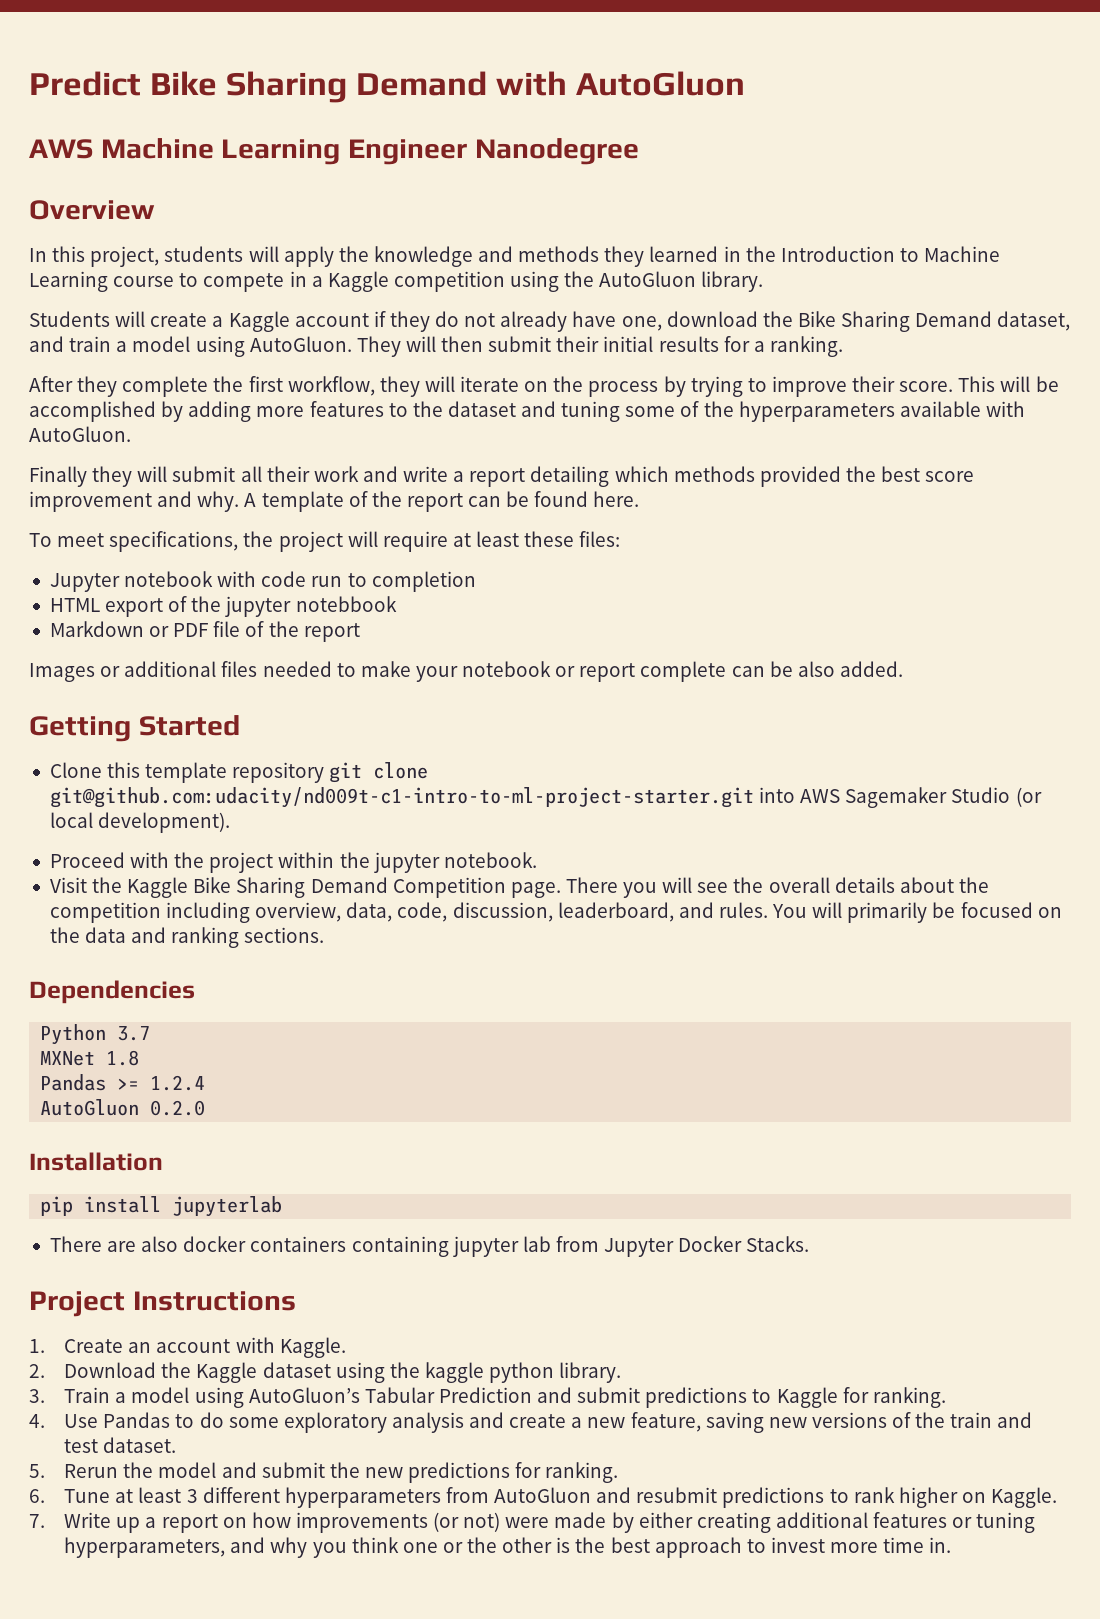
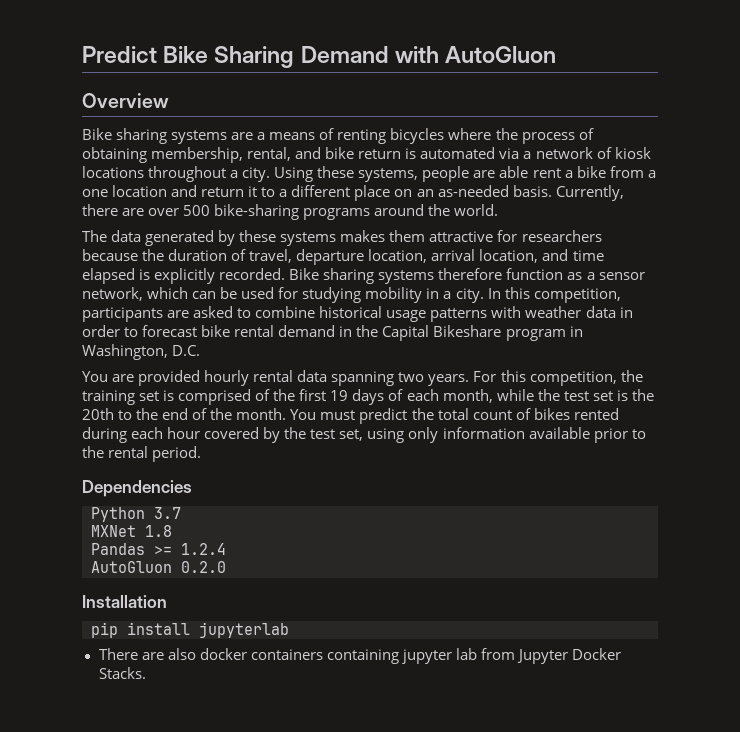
- AWS Machine Learning Engineer Nanodegree
  Overview
- In this project, students will apply the knowledge and methods they learned in the Introduction to Machine Learning course to compete in a Kaggle competition using the AutoGluon library.
- Students will create a Kaggle account if they do not already have one, download the Bike Sharing Demand dataset, and train a model using AutoGluon. They will then submit their initial results for a ranking.
- After they complete the first workflow, they will iterate on the process by trying to improve their score. This will be accomplished by adding more features to the dataset and tuning some of the hyperparameters available with AutoGluon.
- Finally they will submit all their work and write a report detailing which methods provided the best score improvement and why. A template of the report can be found here.
- To meet specifications, the project will require at least these files:
- Jupyter notebook with code run to completion
- HTML export of the jupyter notebbook
- Markdown or PDF file of the report
- Images or additional files needed to make your notebook or report complete can be also added.
- Getting Started
- Clone this template repository git clone git@github.com:udacity/nd009t-c1-intro-to-ml-project-starter.git into AWS Sagemaker Studio (or local development).
- Proceed with the project within the jupyter notebook.
- Visit the Kaggle Bike Sharing Demand Competition page. There you will see the overall details about the competition including overview, data, code, discussion, leaderboard, and rules. You will primarily be focused on the data and ranking sections.
+ Bike sharing systems are a means of renting bicycles where the process of obtaining membership, rental, and bike return is automated via a network of kiosk locations throughout a city. Using these systems, people are able rent a bike from a one location and return it to a different place on an as-needed basis. Currently, there are over 500 bike-sharing programs around the world.
+ The data generated by these systems makes them attractive for researchers because the duration of travel, departure location, arrival location, and time elapsed is explicitly recorded. Bike sharing systems therefore function as a sensor network, which can be used for studying mobility in a city. In this competition, participants are asked to combine historical usage patterns with weather data in order to forecast bike rental demand in the Capital Bikeshare program in Washington, D.C.
+ You are provided hourly rental data spanning two years. For this competition, the training set is comprised of the first 19 days of each month, while the test set is the 20th to the end of the month. You must predict the total count of bikes rented during each hour covered by the test set, using only information available prior to the rental period.
- Project Instructions
- 1. Create an account with Kaggle.
- 2. Download the Kaggle dataset using the kaggle python library.
- 3. Train a model using AutoGluon’s Tabular Prediction and submit predictions to Kaggle for ranking.
- 4. Use Pandas to do some exploratory analysis and create a new feature, saving new versions of the train and test dataset.
- 5. Rerun the model and submit the new predictions for ranking.
- 6. Tune at least 3 different hyperparameters from AutoGluon and resubmit predictions to rank higher on Kaggle.
- 7. Write up a report on how improvements (or not) were made by either creating additional features or tuning hyperparameters, and why you think one or the other is the best approach to invest more time in.

